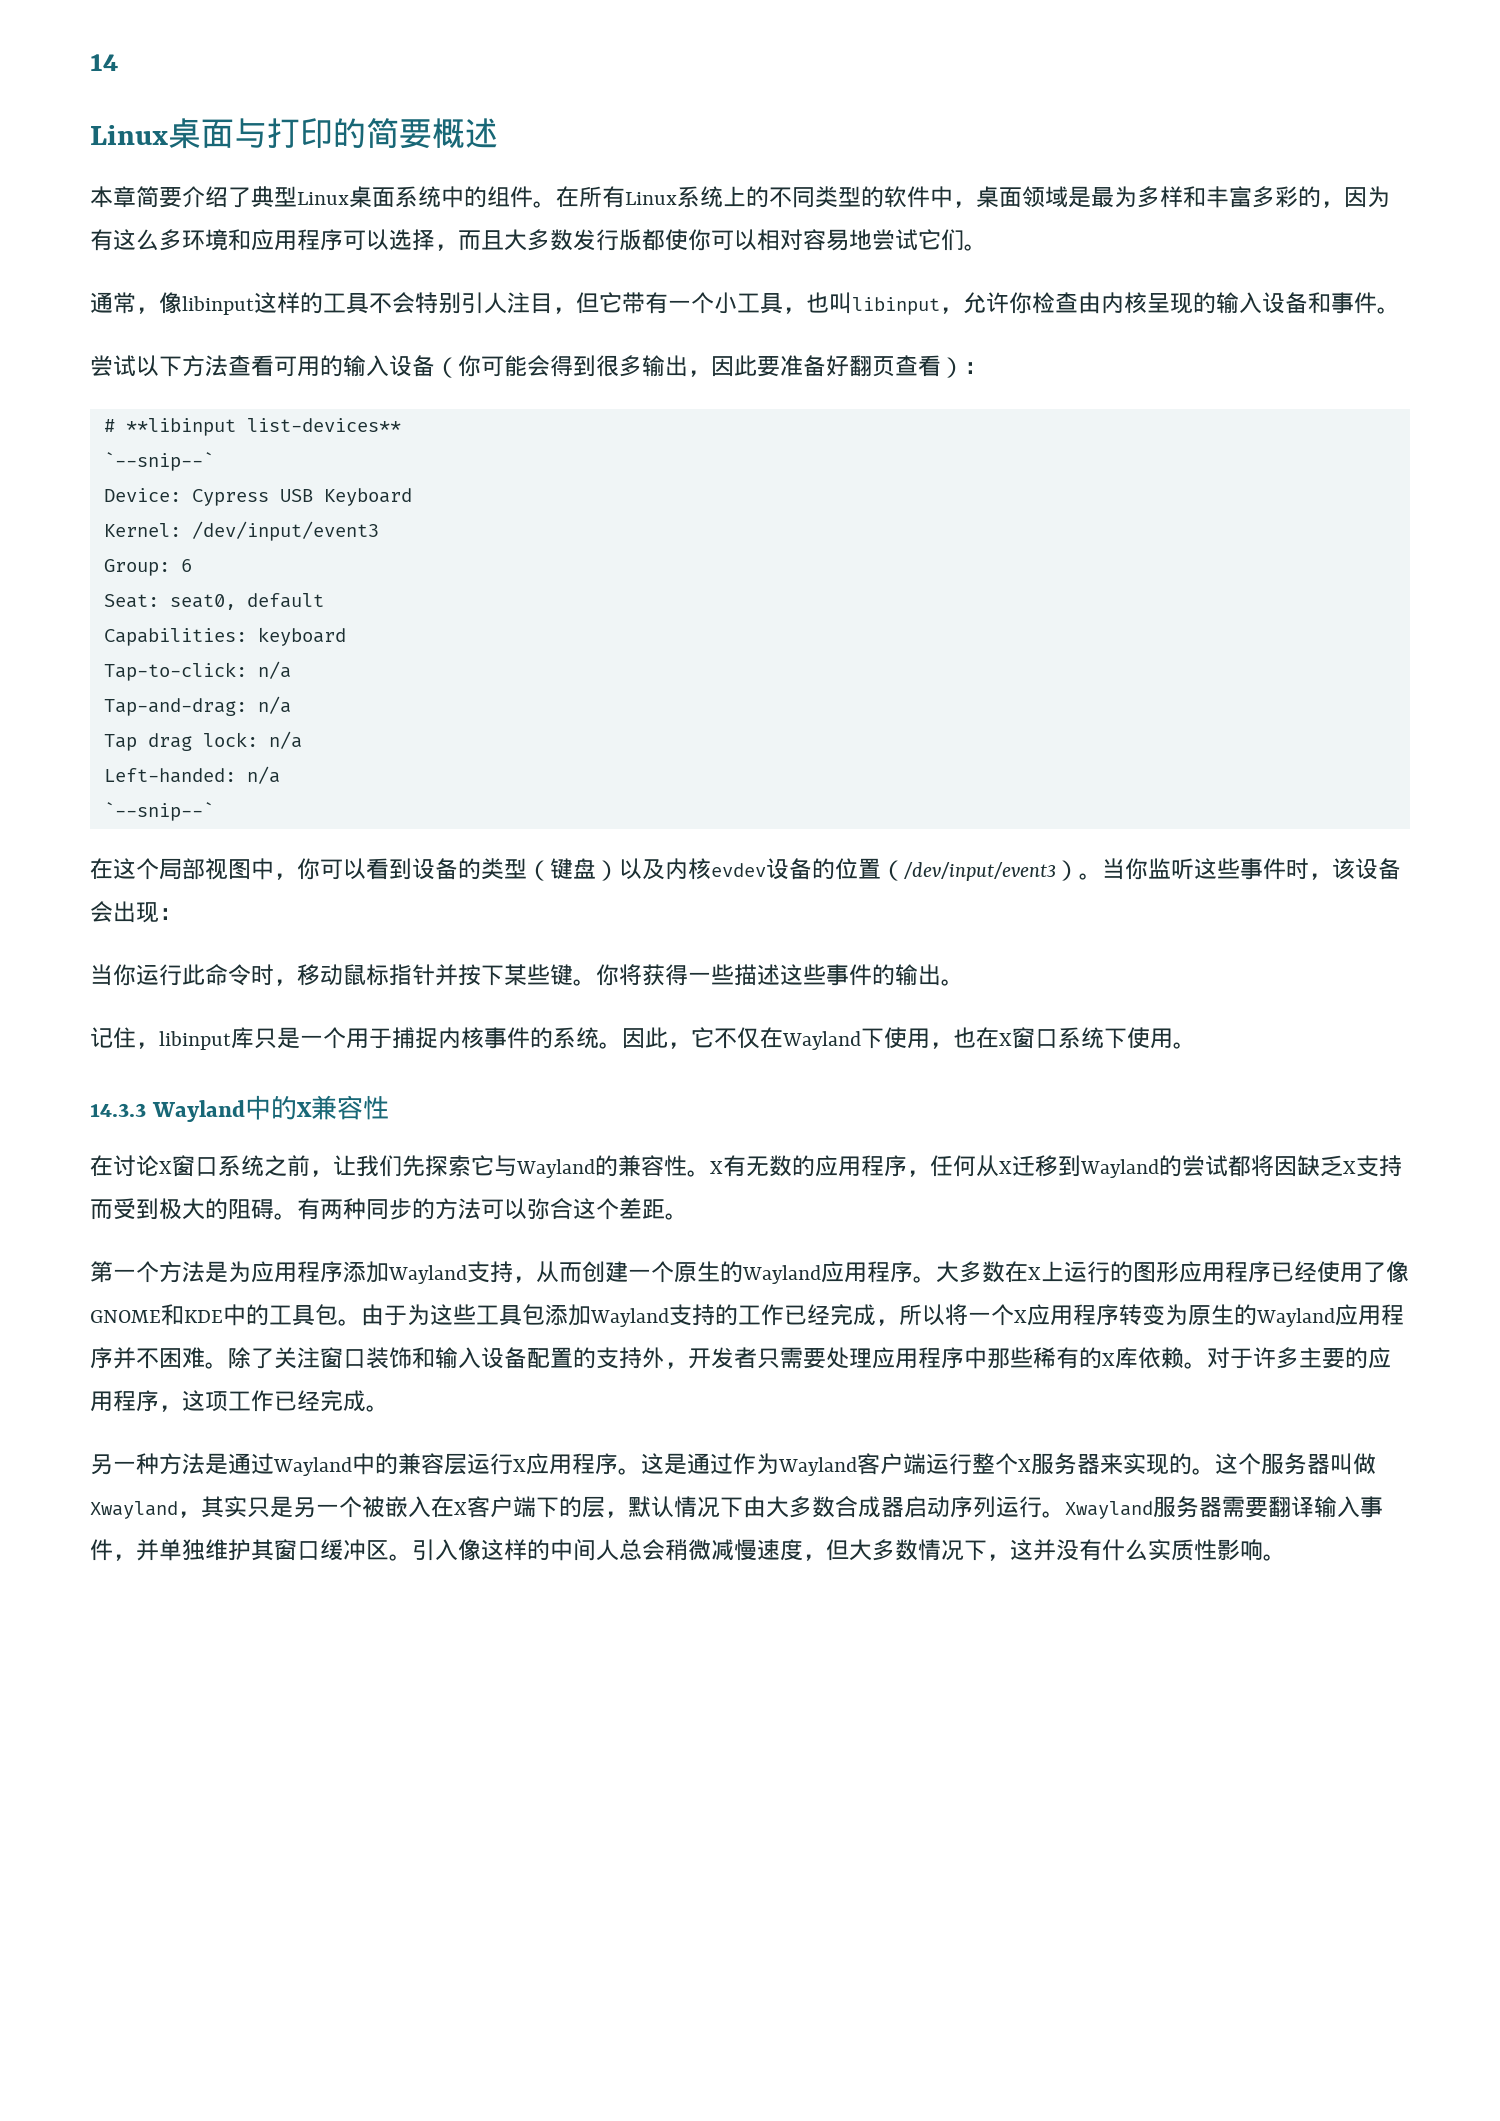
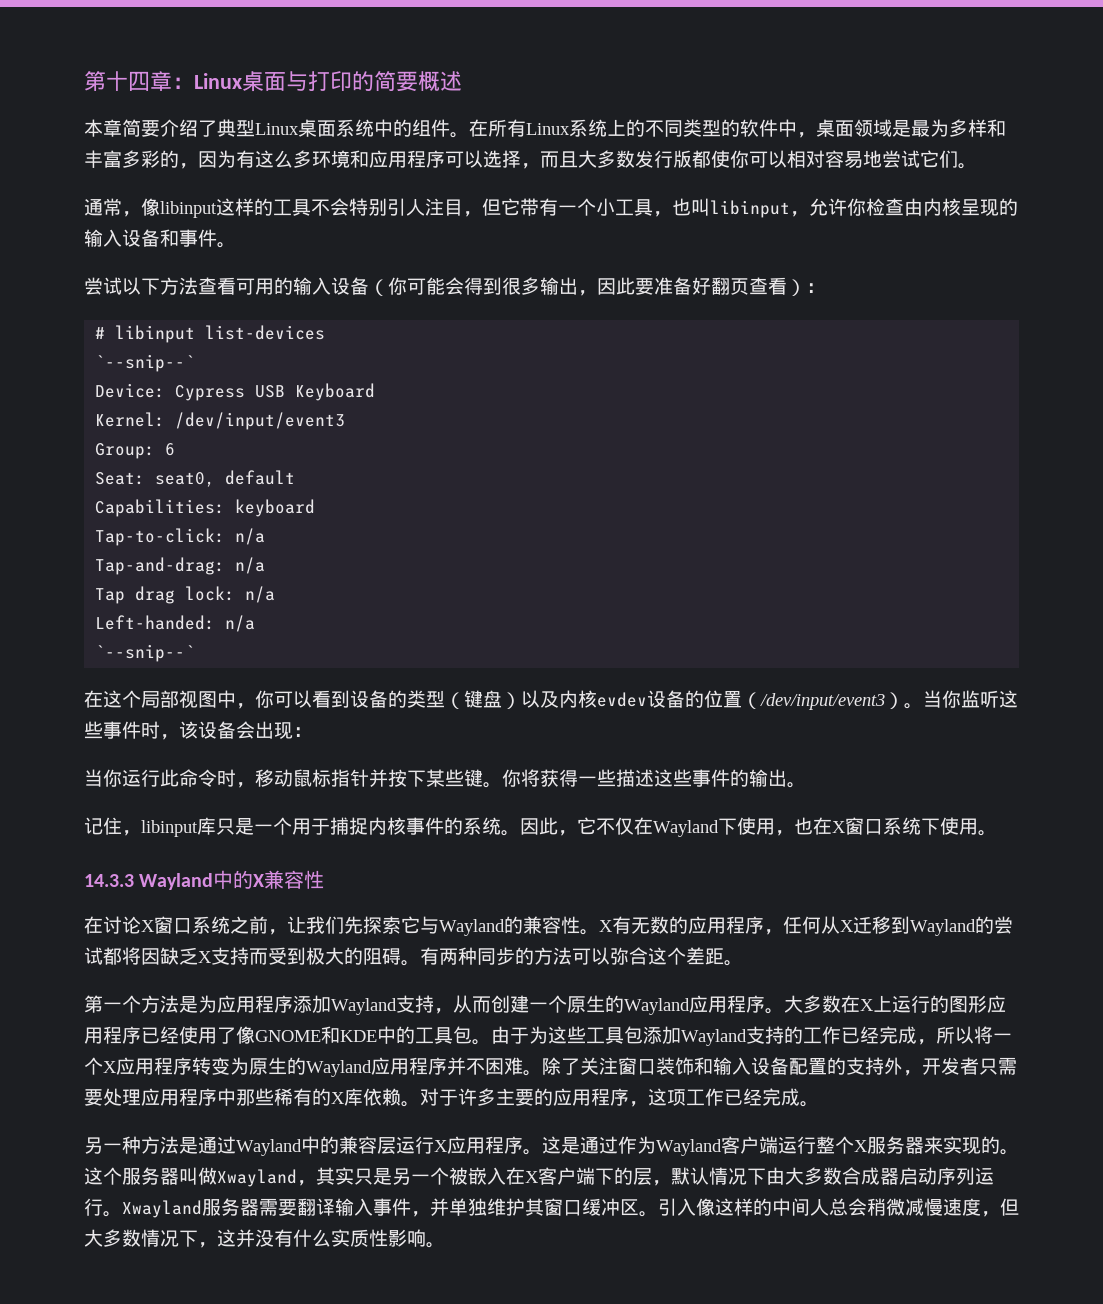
- 14
- Linux桌面与打印的简要概述
+ 第十四章：Linux桌面与打印的简要概述
- # **libinput list-devices**
+ # libinput list-devices

